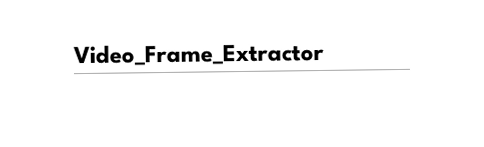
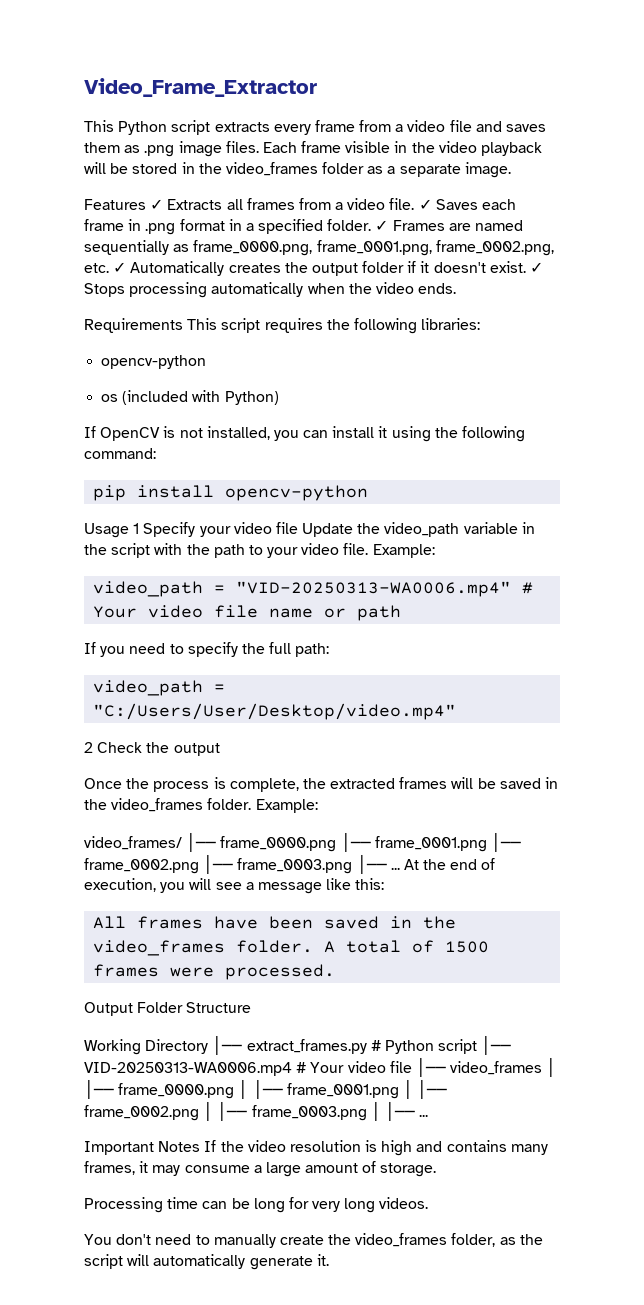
+ This Python script extracts every frame from a video file and saves them as .png image files. Each frame visible in the video playback will be stored in the video_frames folder as a separate image.
+ Features ✓ Extracts all frames from a video file. ✓ Saves each frame in .png format in a specified folder. ✓ Frames are named sequentially as frame_0000.png, frame_0001.png, frame_0002.png, etc. ✓ Automatically creates the output folder if it doesn't exist. ✓ Stops processing automatically when the video ends.
+ Requirements This script requires the following libraries:
+ opencv-python
+ os (included with Python)
+ If OpenCV is not installed, you can install it using the following command:
+ pip install opencv-python
+ Usage 1 Specify your video file Update the video_path variable in the script with the path to your video file. Example:
+ video_path = "VID-20250313-WA0006.mp4" # Your video file name or path
+ If you need to specify the full path:
+ video_path = "C:/Users/User/Desktop/video.mp4"
+ 2 Check the output
+ Once the process is complete, the extracted frames will be saved in the video_frames folder. Example:
+ video_frames/ │── frame_0000.png │── frame_0001.png │── frame_0002.png │── frame_0003.png │── ... At the end of execution, you will see a message like this:
+ All frames have been saved in the video_frames folder. A total of 1500 frames were processed.
+ Output Folder Structure
+ Working Directory │── extract_frames.py # Python script │── VID-20250313-WA0006.mp4 # Your video file │── video_frames │ │── frame_0000.png │ │── frame_0001.png │ │── frame_0002.png │ │── frame_0003.png │ │── ...
+ Important Notes If the video resolution is high and contains many frames, it may consume a large amount of storage.
+ Processing time can be long for very long videos.
+ You don't need to manually create the video_frames folder, as the script will automatically generate it.

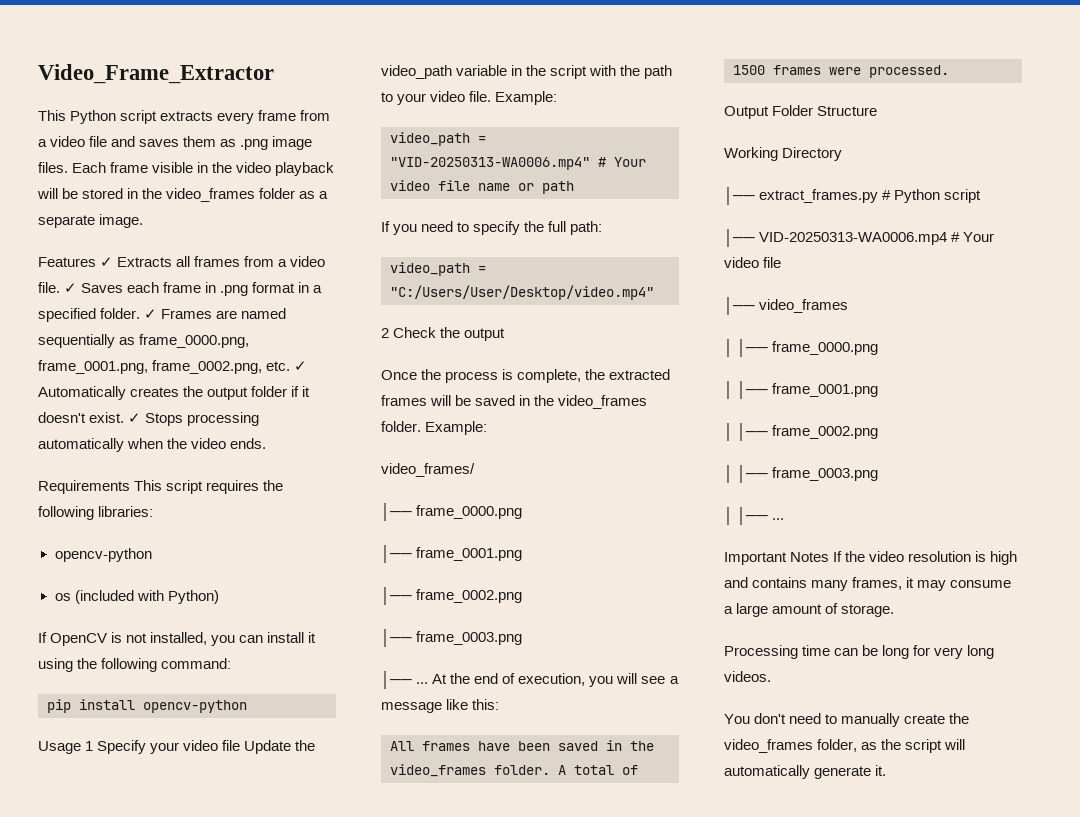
- video_frames/ │── frame_0000.png │── frame_0001.png │── frame_0002.png │── frame_0003.png │── ...
+ video_frames/
+ │── frame_0000.png
+ │── frame_0001.png
+ │── frame_0002.png
+ │── frame_0003.png
+ │── ...
- Working Directory │── extract_frames.py # Python script │── VID-20250313-WA0006.mp4 # Your video file │── video_frames │ │── frame_0000.png │ │── frame_0001.png │ │── frame_0002.png │ │── frame_0003.png │ │── ...
+ Working Directory
+ │── extract_frames.py # Python script
+ │── VID-20250313-WA0006.mp4 # Your video file
+ │── video_frames
+ │ │── frame_0000.png
+ │ │── frame_0001.png
+ │ │── frame_0002.png
+ │ │── frame_0003.png
+ │ │── ...

